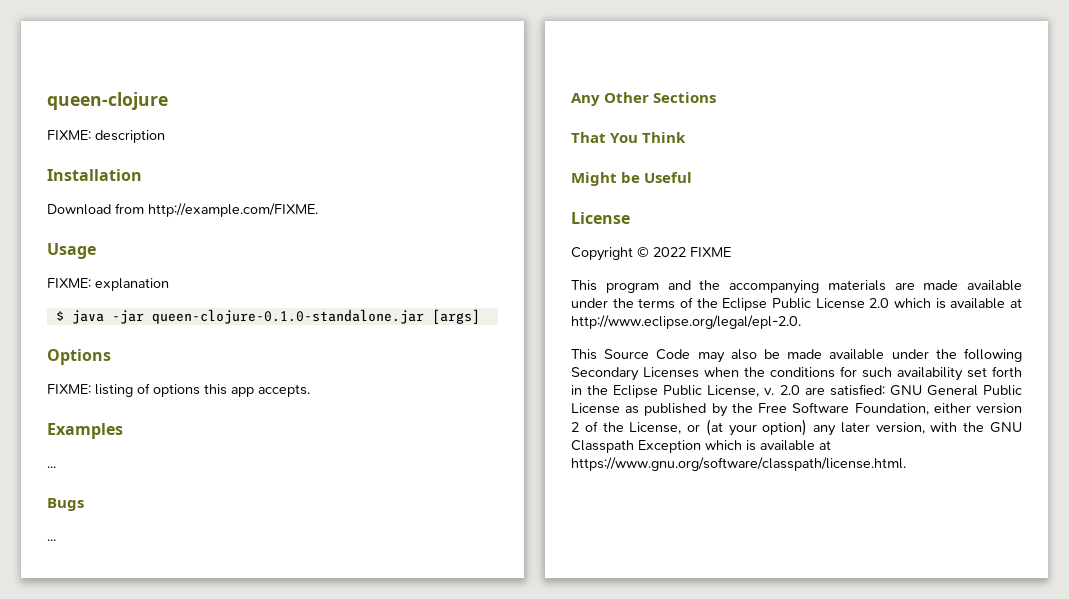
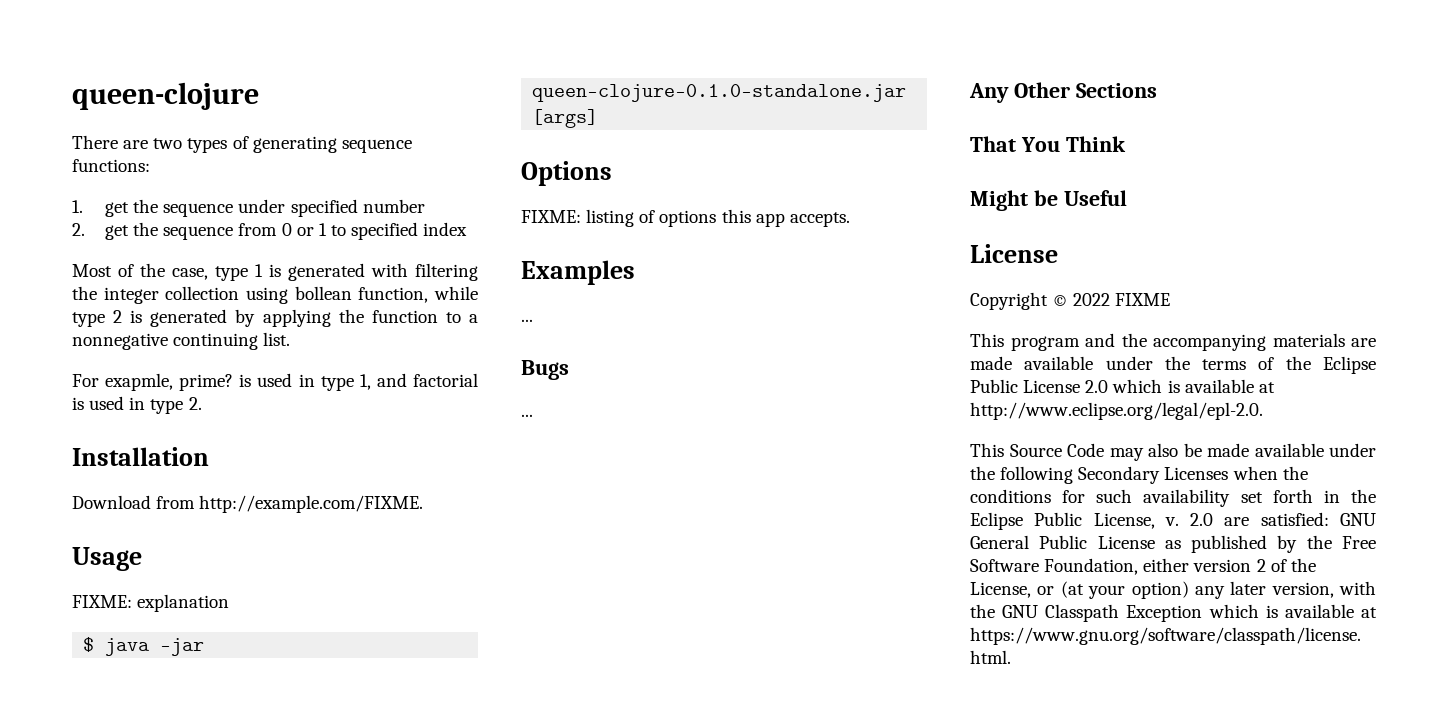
- FIXME: description
+ There are two types of generating sequence functions:
+ 1. get the sequence under specified number
+ 2. get the sequence from 0 or 1 to specified index
+ Most of the case, type 1 is generated with filtering the integer collection using bollean function, while type 2 is generated by applying the function to a nonnegative continuing list.
+ For exapmle, prime? is used in type 1, and factorial is used in type 2.

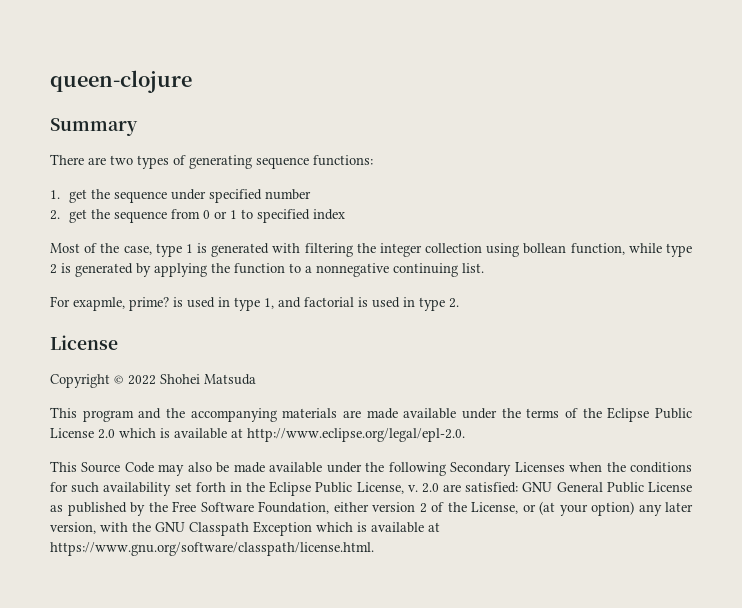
+ Summary
- Installation
- Download from http://example.com/FIXME.
- Usage
- FIXME: explanation
- $ java -jar queen-clojure-0.1.0-standalone.jar [args]
- Options
- FIXME: listing of options this app accepts.
- Examples
- ...
- Bugs
- ...
- Any Other Sections
- That You Think
- Might be Useful
- Copyright © 2022 FIXME
+ Copyright © 2022 Shohei Matsuda

